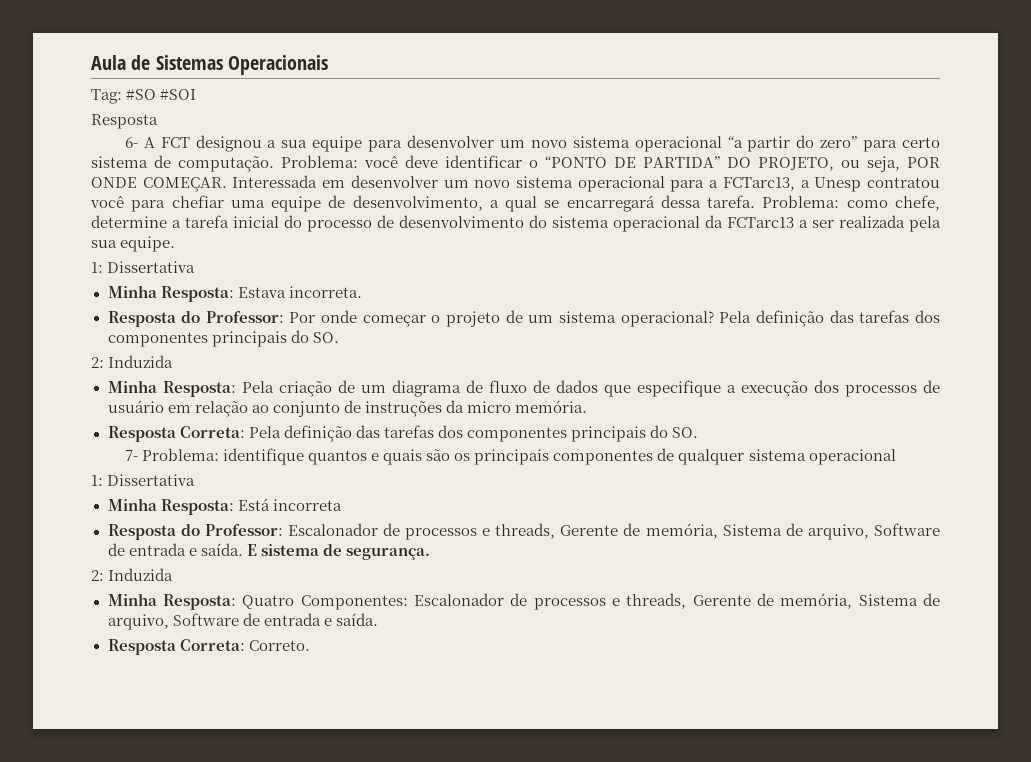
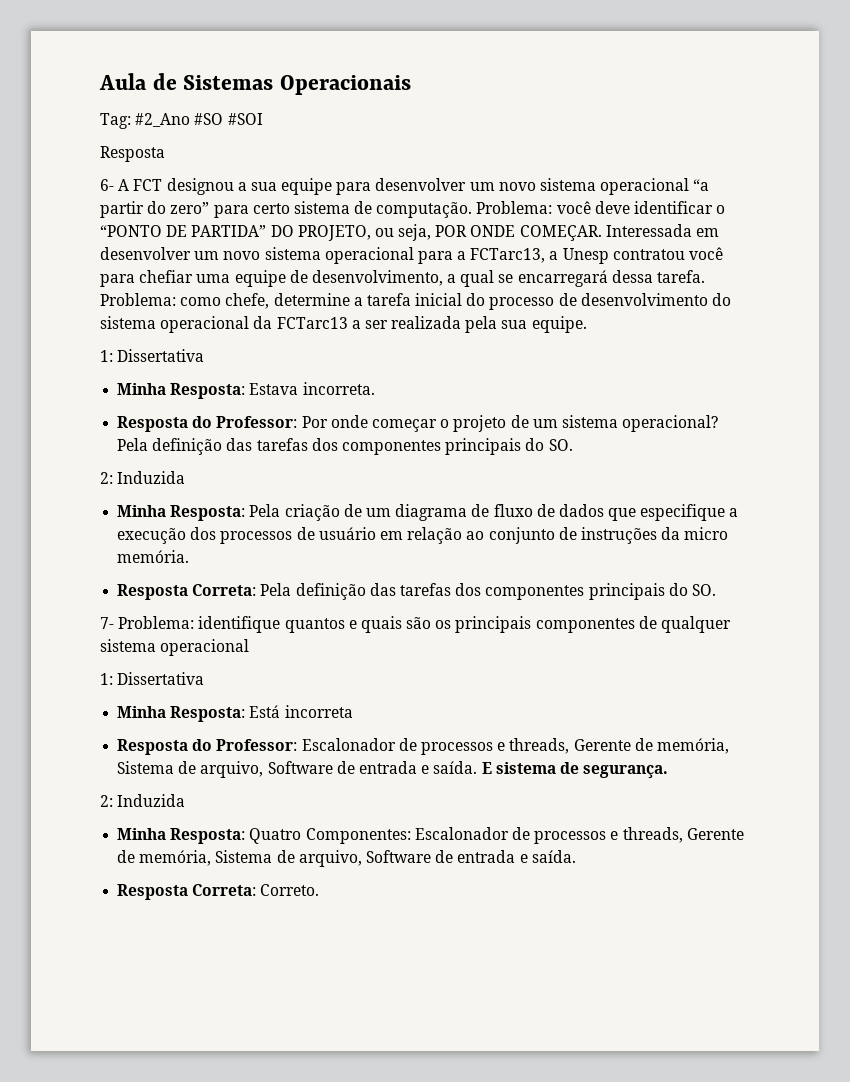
- Tag: #SO #SOI
+ Tag: #2_Ano #SO #SOI

